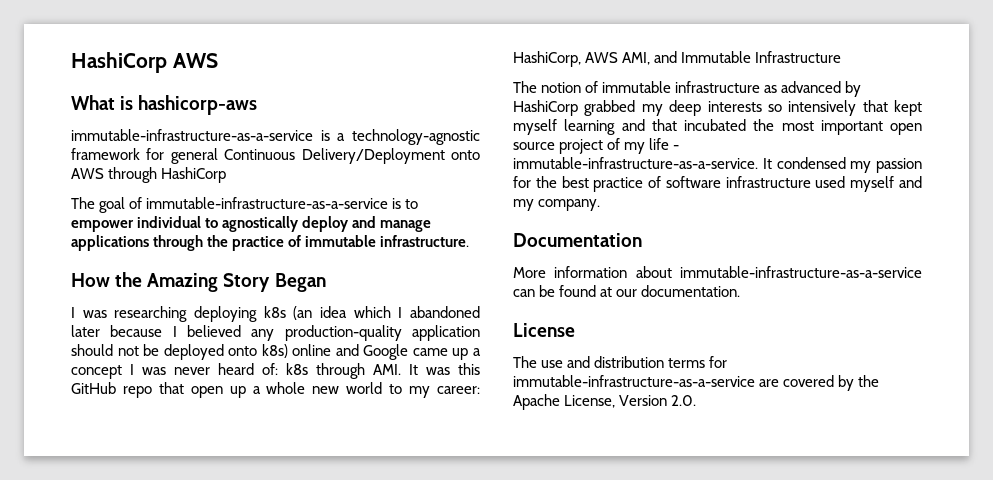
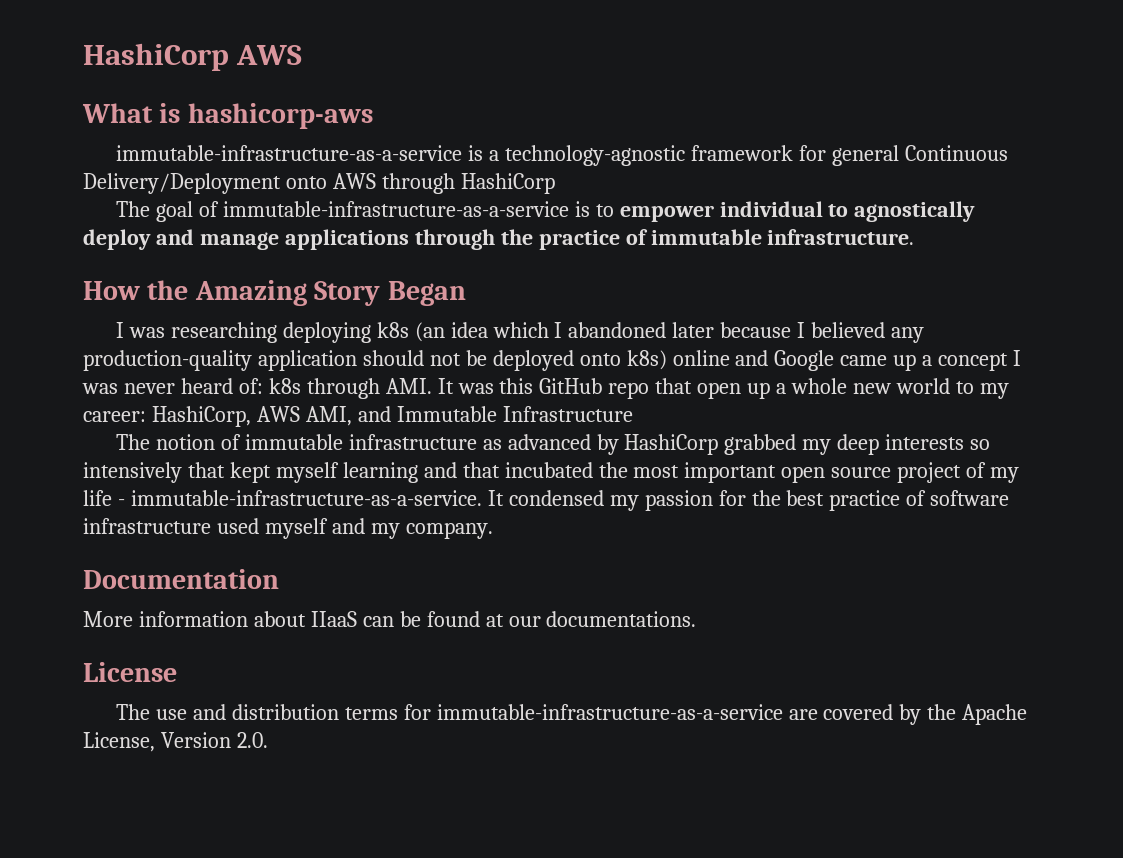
- More information about immutable-infrastructure-as-a-service can be found at our documentation.
+ More information about IIaaS can be found at our documentations.

